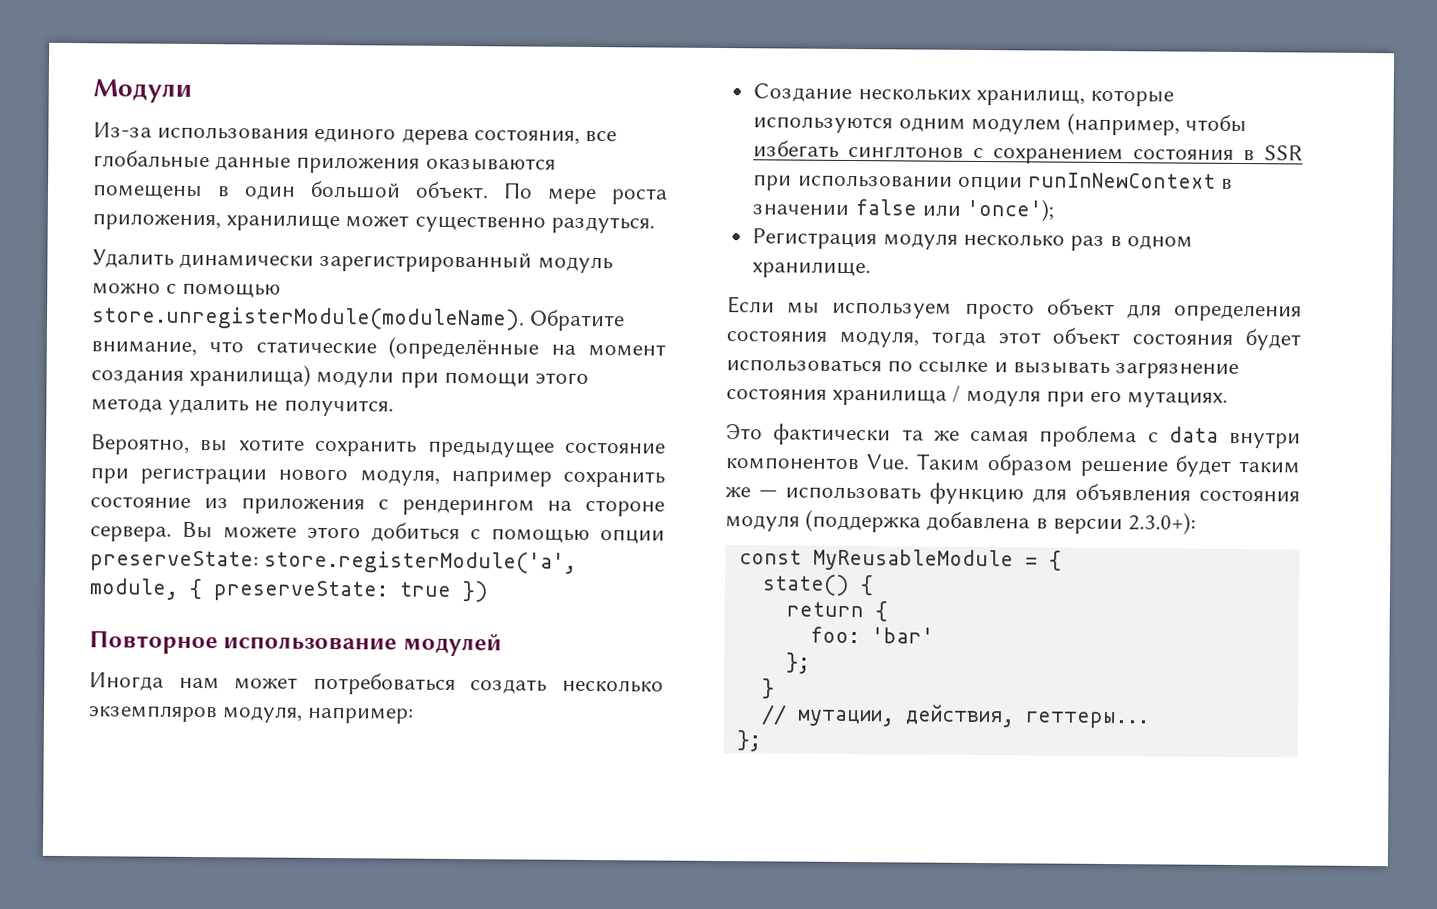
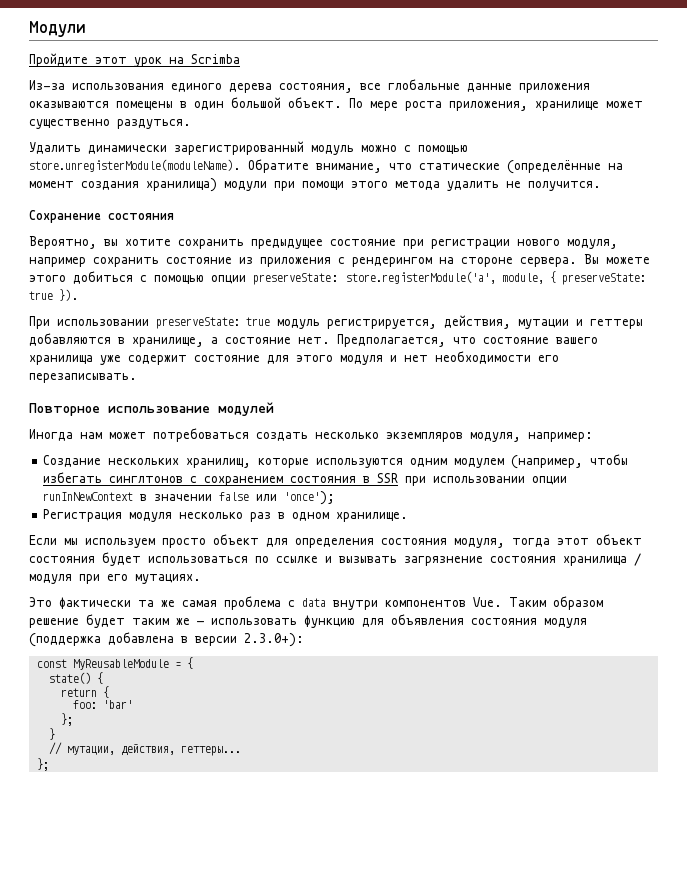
+ Пройдите этот урок на Scrimba
+ Сохранение состояния
- Вы можете этого добиться с помощью опции preserveState: store.registerModule('a', module, { preserveState: true })
+ Вы можете этого добиться с помощью опции preserveState: store.registerModule('a', module, { preserveState: true }).
+ При использовании preserveState: true модуль регистрируется, действия, мутации и геттеры добавляются в хранилище, а состояние нет. Предполагается, что состояние вашего хранилища уже содержит состояние для этого модуля и нет необходимости его перезаписывать.

